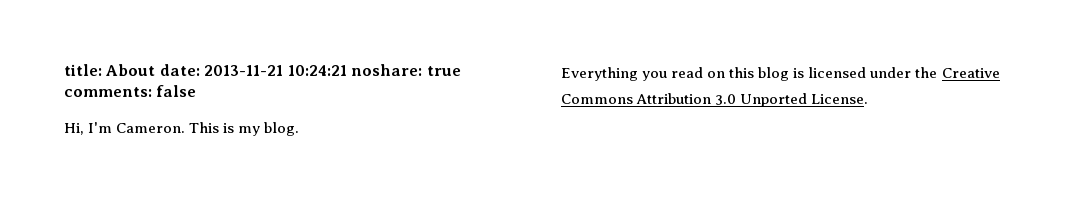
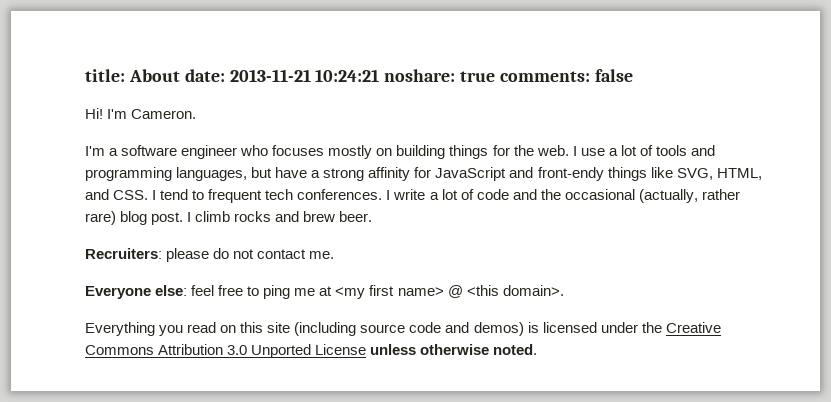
- Hi, I'm Cameron. This is my blog.
+ Hi! I'm Cameron.
+ I'm a software engineer who focuses mostly on building things for the web. I use a lot of tools and programming languages, but have a strong affinity for JavaScript and front-endy things like SVG, HTML, and CSS. I tend to frequent tech conferences. I write a lot of code and the occasional (actually, rather rare) blog post. I climb rocks and brew beer.
+ Recruiters: please do not contact me.
+ Everyone else: feel free to ping me at <my first name> @ <this domain>.
- Everything you read on this blog is licensed under the Creative Commons Attribution 3.0 Unported License.
+ Everything you read on this site (including source code and demos) is licensed under the Creative Commons Attribution 3.0 Unported License unless otherwise noted.

